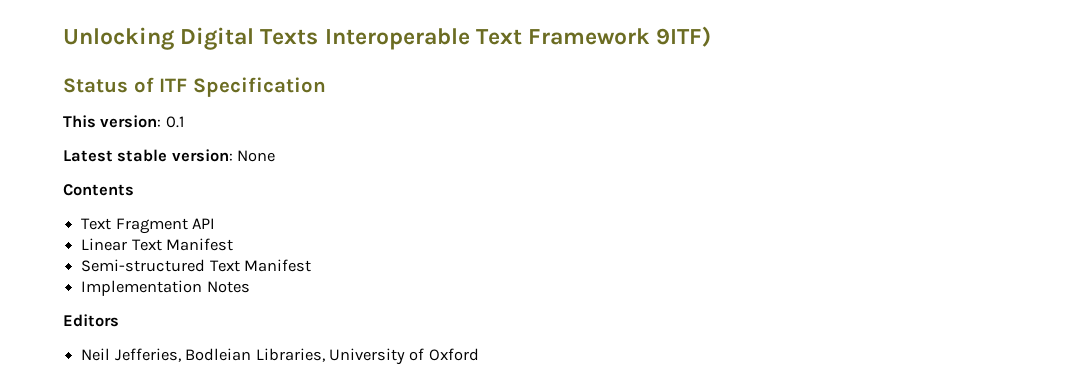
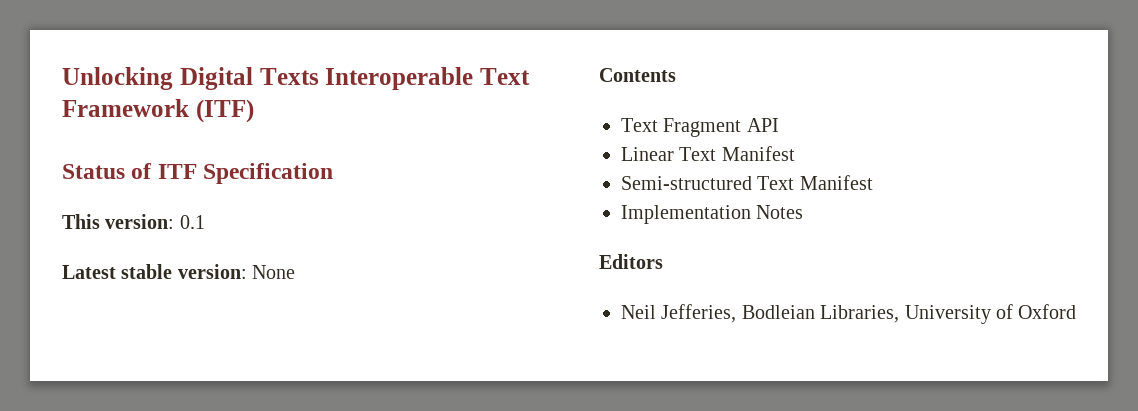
- Unlocking Digital Texts Interoperable Text Framework 9ITF)
+ Unlocking Digital Texts Interoperable Text Framework (ITF)

